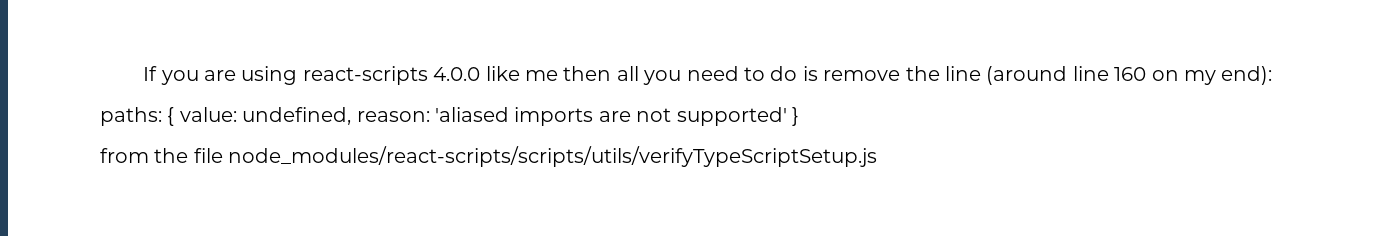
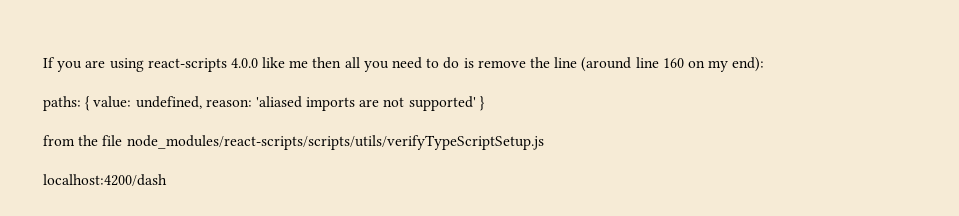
+ localhost:4200/dash

